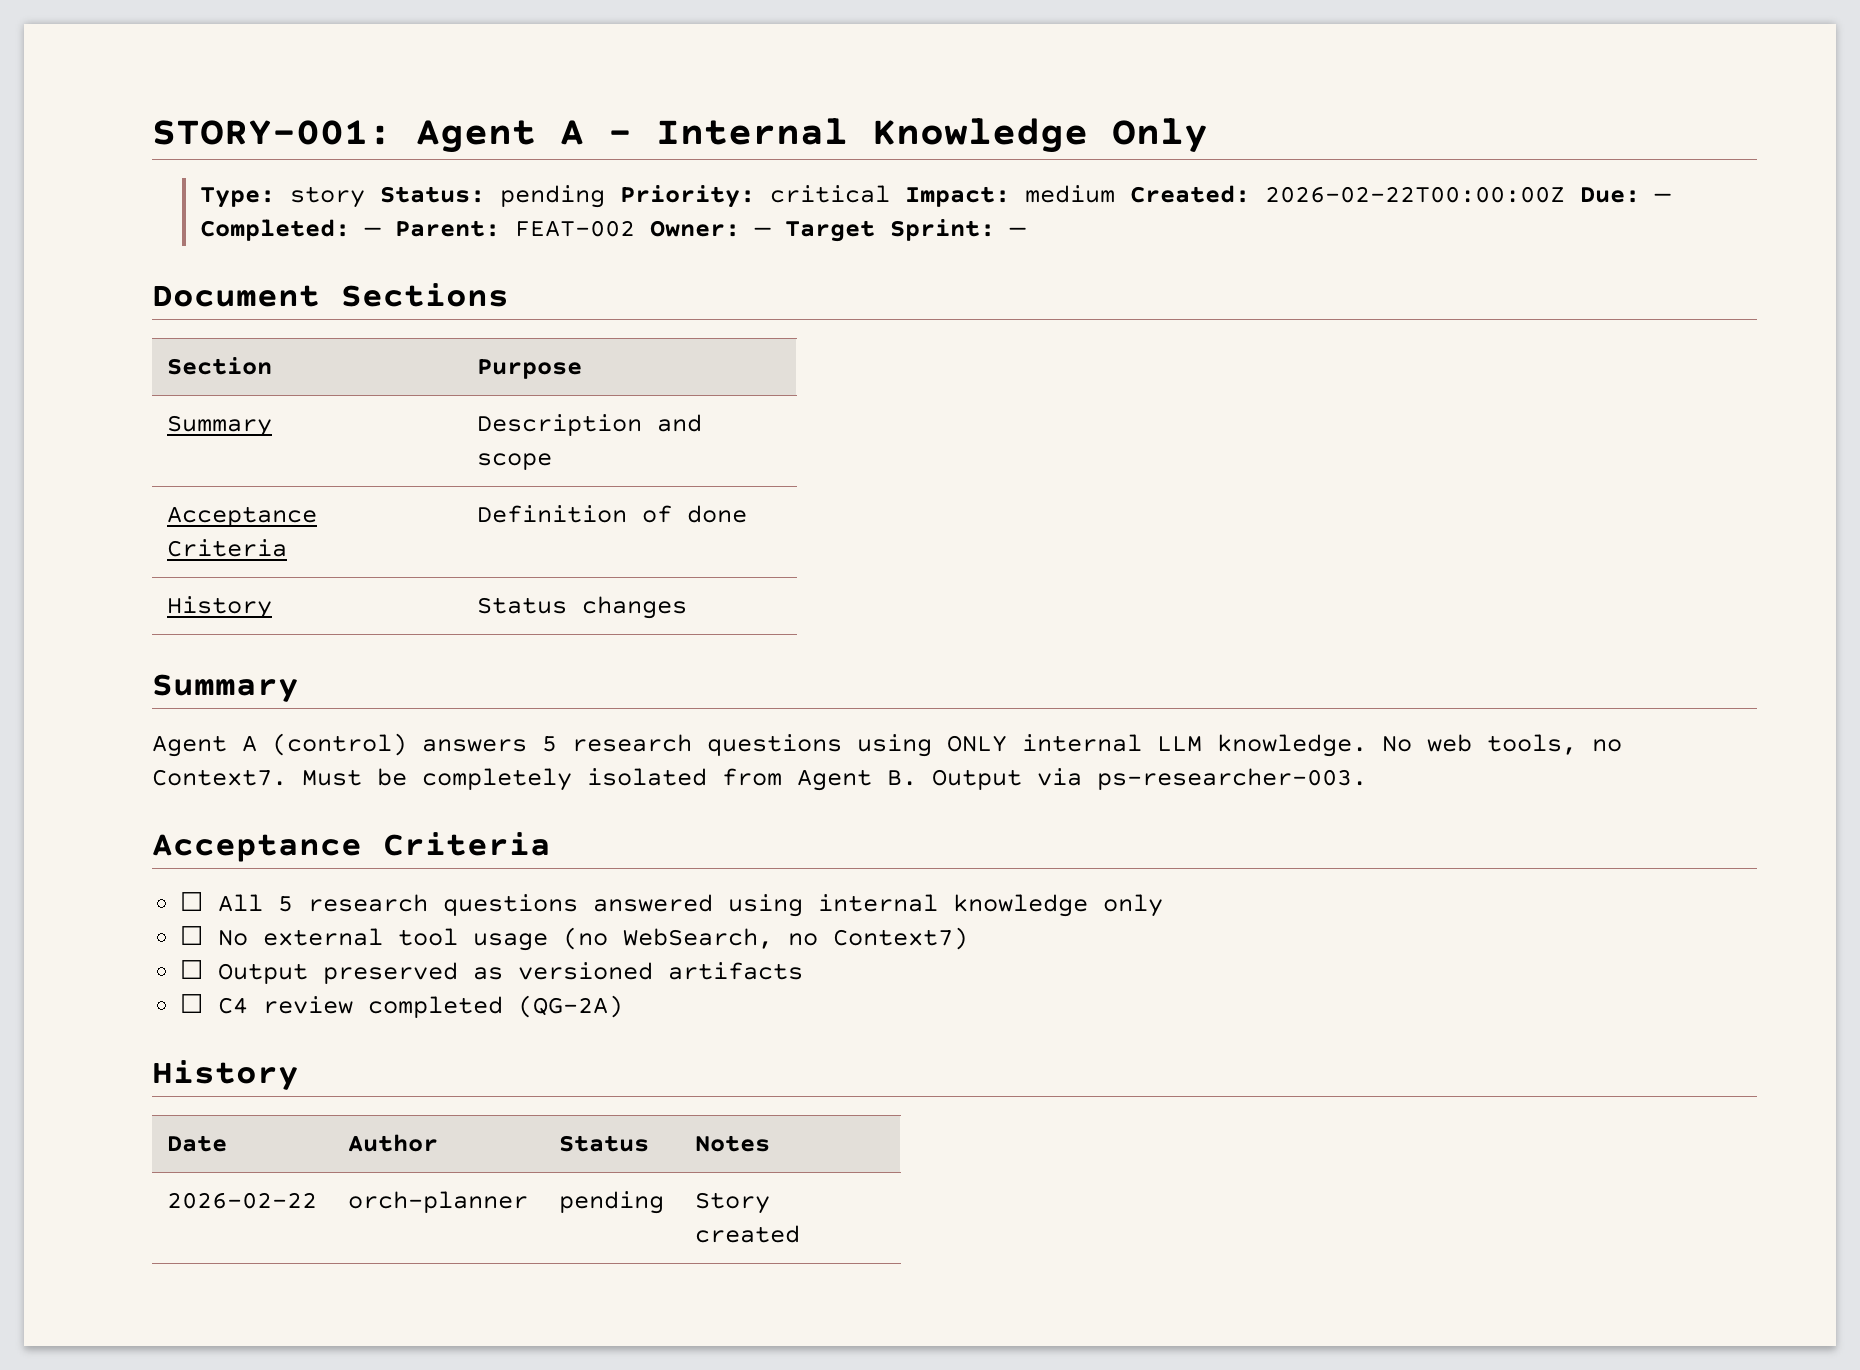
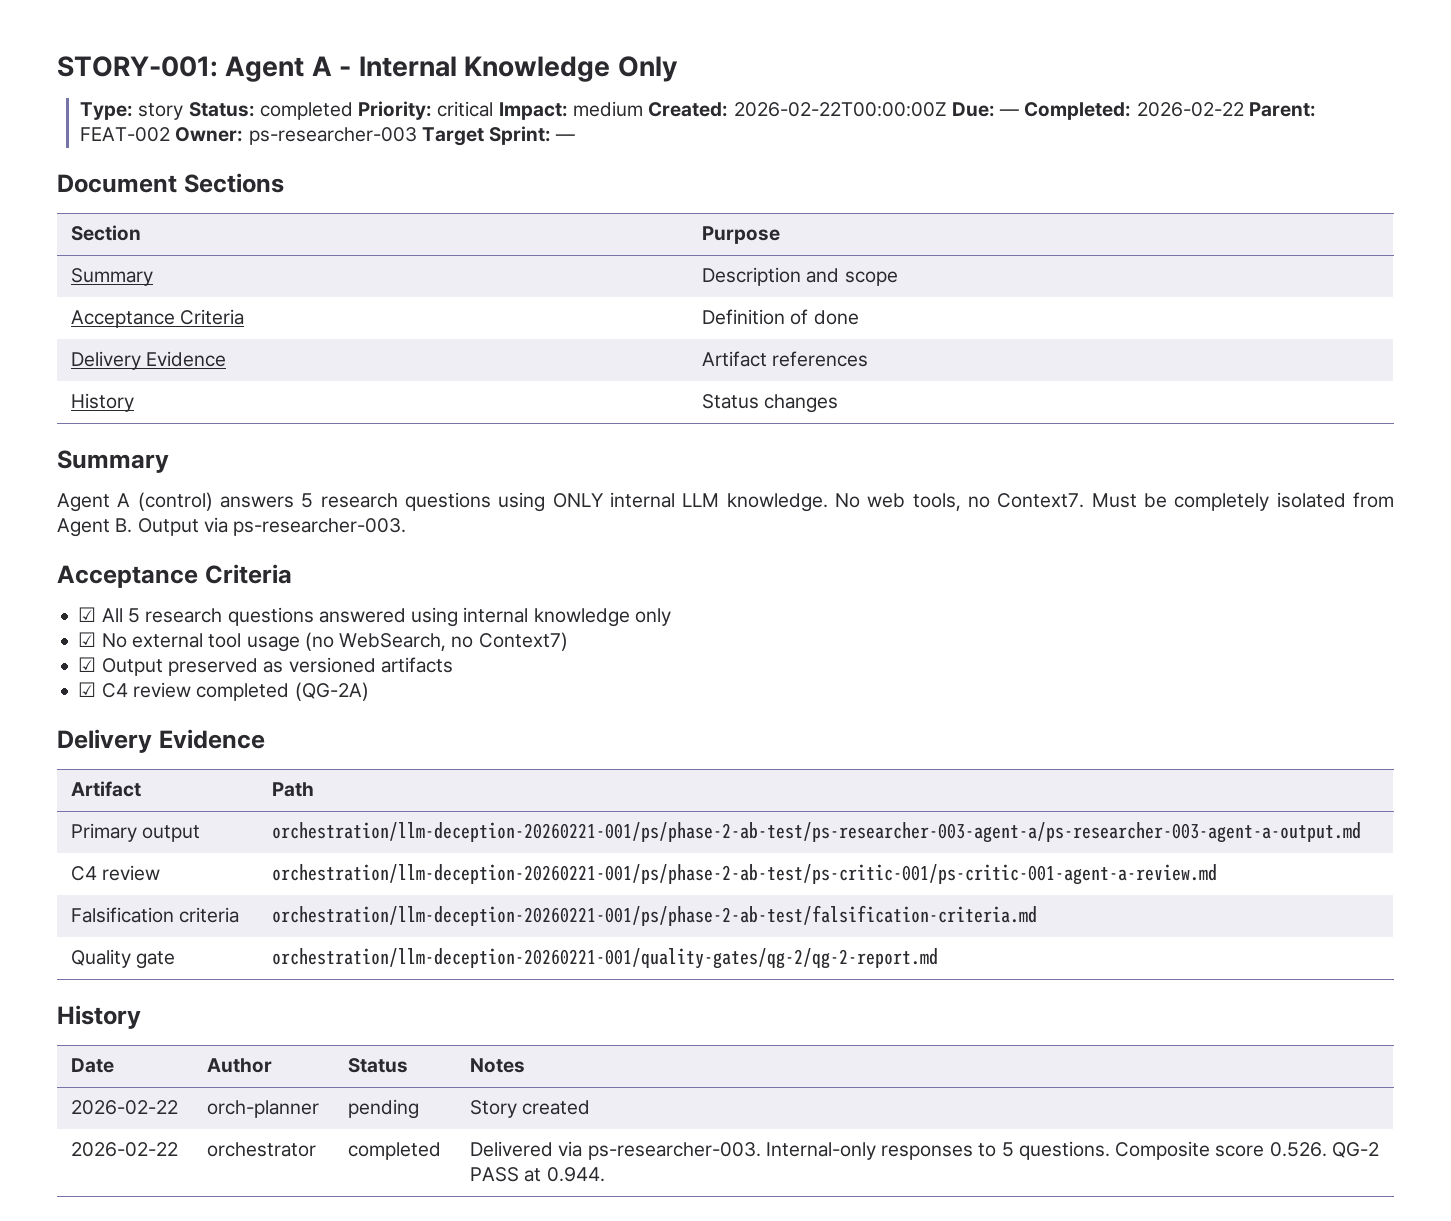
- Type: story Status: pending Priority: critical Impact: medium Created: 2026-02-22T00:00:00Z Due: — Completed: — Parent: FEAT-002 Owner: — Target Sprint: —
+ Type: story Status: completed Priority: critical Impact: medium Created: 2026-02-22T00:00:00Z Due: — Completed: 2026-02-22 Parent: FEAT-002 Owner: ps-researcher-003 Target Sprint: —
+ Delivery Evidence | Artifact references
- ☐ All 5 research questions answered using internal knowledge only
+ ☑ All 5 research questions answered using internal knowledge only
- ☐ No external tool usage (no WebSearch, no Context7)
+ ☑ No external tool usage (no WebSearch, no Context7)
- ☐ Output preserved as versioned artifacts
+ ☑ Output preserved as versioned artifacts
- ☐ C4 review completed (QG-2A)
+ ☑ C4 review completed (QG-2A)
+ Delivery Evidence
+ Artifact | Path
+ Primary output | orchestration/llm-deception-20260221-001/ps/phase-2-ab-test/ps-researcher-003-agent-a/ps-researcher-003-agent-a-output.md
+ C4 review | orchestration/llm-deception-20260221-001/ps/phase-2-ab-test/ps-critic-001/ps-critic-001-agent-a-review.md
+ Falsification criteria | orchestration/llm-deception-20260221-001/ps/phase-2-ab-test/falsification-criteria.md
+ Quality gate | orchestration/llm-deception-20260221-001/quality-gates/qg-2/qg-2-report.md
+ 2026-02-22 | orchestrator | completed | Delivered via ps-researcher-003. Internal-only responses to 5 questions. Composite score 0.526. QG-2 PASS at 0.944.

